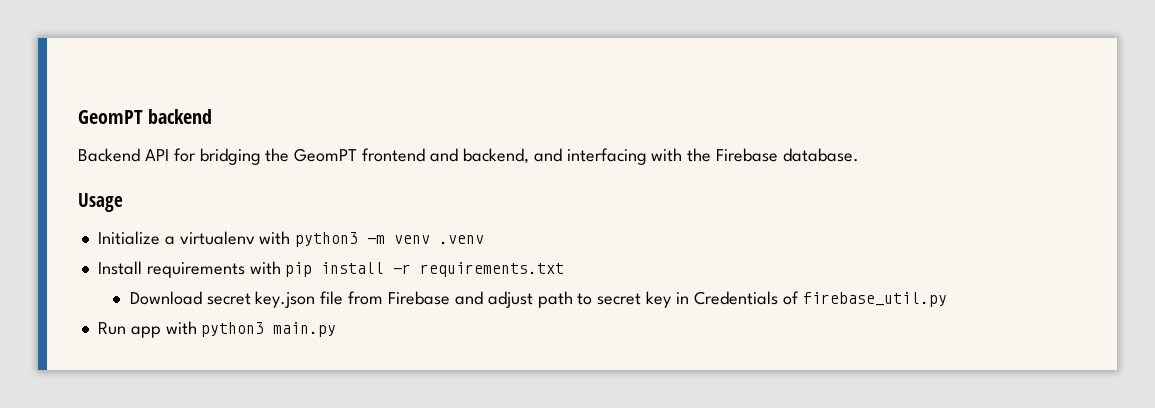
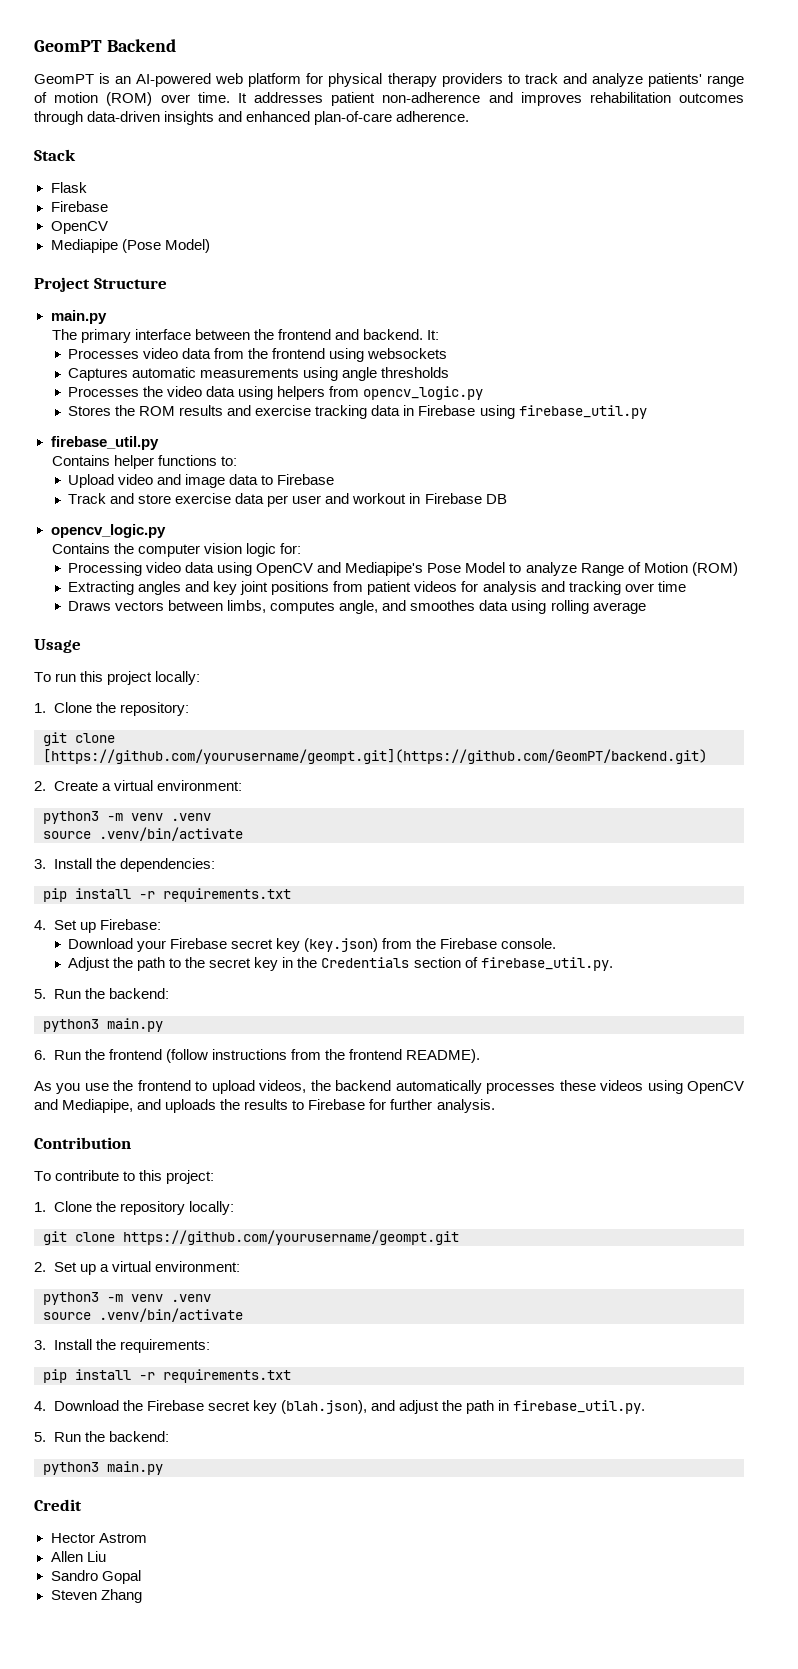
- GeomPT backend
- Backend API for bridging the GeomPT frontend and backend, and interfacing with the Firebase database.
+ GeomPT Backend
+ GeomPT is an AI-powered web platform for physical therapy providers to track and analyze patients' range of motion (ROM) over time. It addresses patient non-adherence and improves rehabilitation outcomes through data-driven insights and enhanced plan-of-care adherence.
+ Stack
+ Flask
+ Firebase
+ OpenCV
+ Mediapipe (Pose Model)
+ Project Structure
+ main.py
+ The primary interface between the frontend and backend. It:
+ Processes video data from the frontend using websockets
+ Captures automatic measurements using angle thresholds
+ Processes the video data using helpers from opencv_logic.py
+ Stores the ROM results and exercise tracking data in Firebase using firebase_util.py
+ firebase_util.py
+ Contains helper functions to:
+ Upload video and image data to Firebase
+ Track and store exercise data per user and workout in Firebase DB
+ opencv_logic.py
+ Contains the computer vision logic for:
+ Processing video data using OpenCV and Mediapipe's Pose Model to analyze Range of Motion (ROM)
+ Extracting angles and key joint positions from patient videos for analysis and tracking over time
+ Draws vectors between limbs, computes angle, and smoothes data using rolling average
  Usage
- Initialize a virtualenv with python3 -m venv .venv
- Install requirements with pip install -r requirements.txt
- Download secret key.json file from Firebase and adjust path to secret key in Credentials of firebase_util.py
- Run app with python3 main.py
+ To run this project locally:
+ 1. Clone the repository:
+ git clone [https://github.com/yourusername/geompt.git](https://github.com/GeomPT/backend.git)
+ 2. Create a virtual environment:
+ python3 -m venv .venv
+ source .venv/bin/activate
+ 3. Install the dependencies:
+ pip install -r requirements.txt
+ 4. Set up Firebase:
+ Download your Firebase secret key (key.json) from the Firebase console.
+ Adjust the path to the secret key in the Credentials section of firebase_util.py.
+ 5. Run the backend:
+ python3 main.py
+ 6. Run the frontend (follow instructions from the frontend README).
+ As you use the frontend to upload videos, the backend automatically processes these videos using OpenCV and Mediapipe, and uploads the results to Firebase for further analysis.
+ Contribution
+ To contribute to this project:
+ 1. Clone the repository locally:
+ git clone https://github.com/yourusername/geompt.git
+ 2. Set up a virtual environment:
+ python3 -m venv .venv
+ source .venv/bin/activate
+ 3. Install the requirements:
+ pip install -r requirements.txt
+ 4. Download the Firebase secret key (blah.json), and adjust the path in firebase_util.py.
+ 5. Run the backend:
+ python3 main.py
+ Credit
+ Hector Astrom
+ Allen Liu
+ Sandro Gopal
+ Steven Zhang

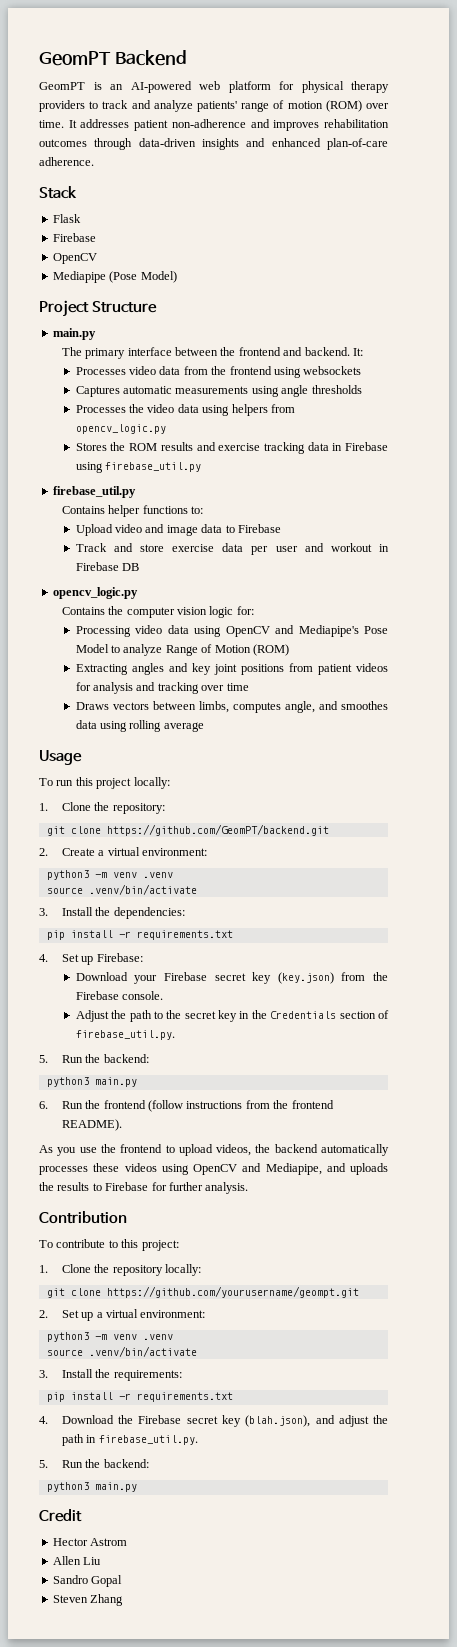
- git clone [https://github.com/yourusername/geompt.git](https://github.com/GeomPT/backend.git)
+ git clone https://github.com/GeomPT/backend.git

